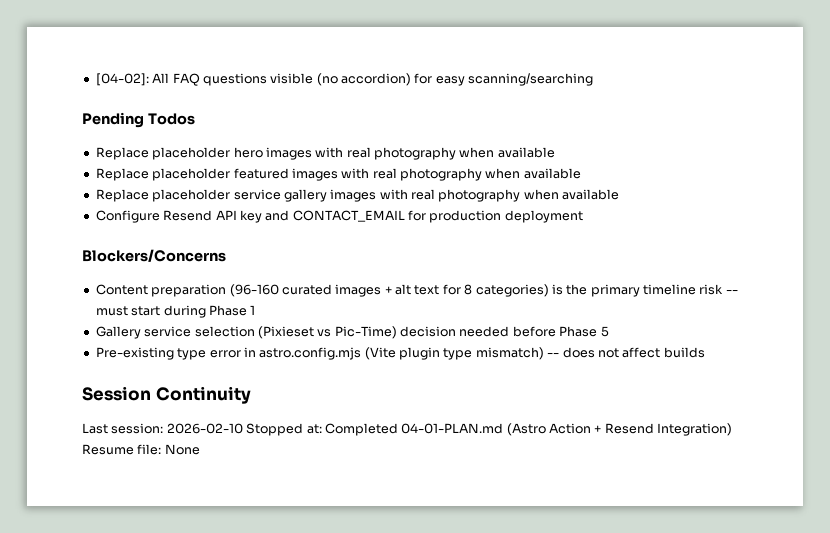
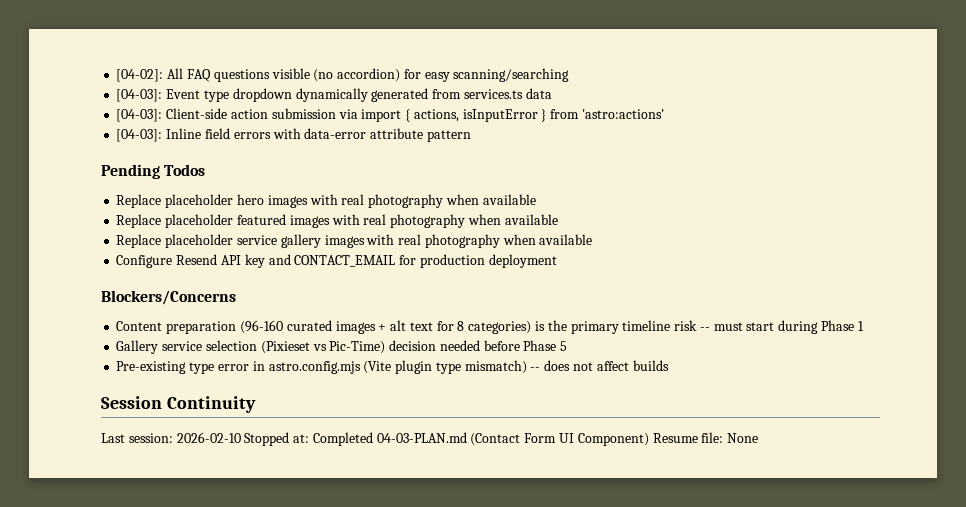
+ [04-03]: Event type dropdown dynamically generated from services.ts data
+ [04-03]: Client-side action submission via import { actions, isInputError } from 'astro:actions'
+ [04-03]: Inline field errors with data-error attribute pattern
- Last session: 2026-02-10 Stopped at: Completed 04-01-PLAN.md (Astro Action + Resend Integration) Resume file: None
+ Last session: 2026-02-10 Stopped at: Completed 04-03-PLAN.md (Contact Form UI Component) Resume file: None

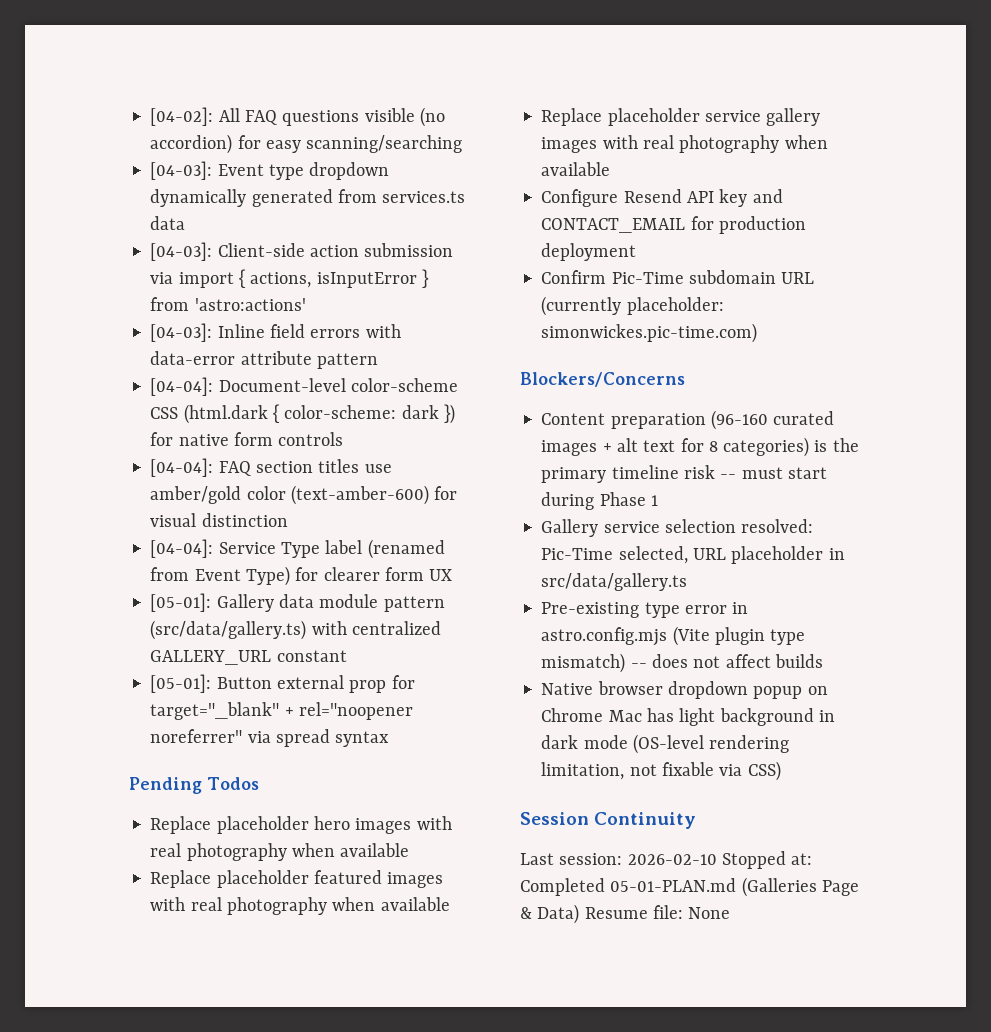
+ [04-04]: Document-level color-scheme CSS (html.dark { color-scheme: dark }) for native form controls
+ [04-04]: FAQ section titles use amber/gold color (text-amber-600) for visual distinction
+ [04-04]: Service Type label (renamed from Event Type) for clearer form UX
+ [05-01]: Gallery data module pattern (src/data/gallery.ts) with centralized GALLERY_URL constant
+ [05-01]: Button external prop for target="_blank" + rel="noopener noreferrer" via spread syntax
+ Confirm Pic-Time subdomain URL (currently placeholder: simonwickes.pic-time.com)
- Gallery service selection (Pixieset vs Pic-Time) decision needed before Phase 5
+ Gallery service selection resolved: Pic-Time selected, URL placeholder in src/data/gallery.ts
+ Native browser dropdown popup on Chrome Mac has light background in dark mode (OS-level rendering limitation, not fixable via CSS)
- Last session: 2026-02-10 Stopped at: Completed 04-03-PLAN.md (Contact Form UI Component) Resume file: None
+ Last session: 2026-02-10 Stopped at: Completed 05-01-PLAN.md (Galleries Page & Data) Resume file: None

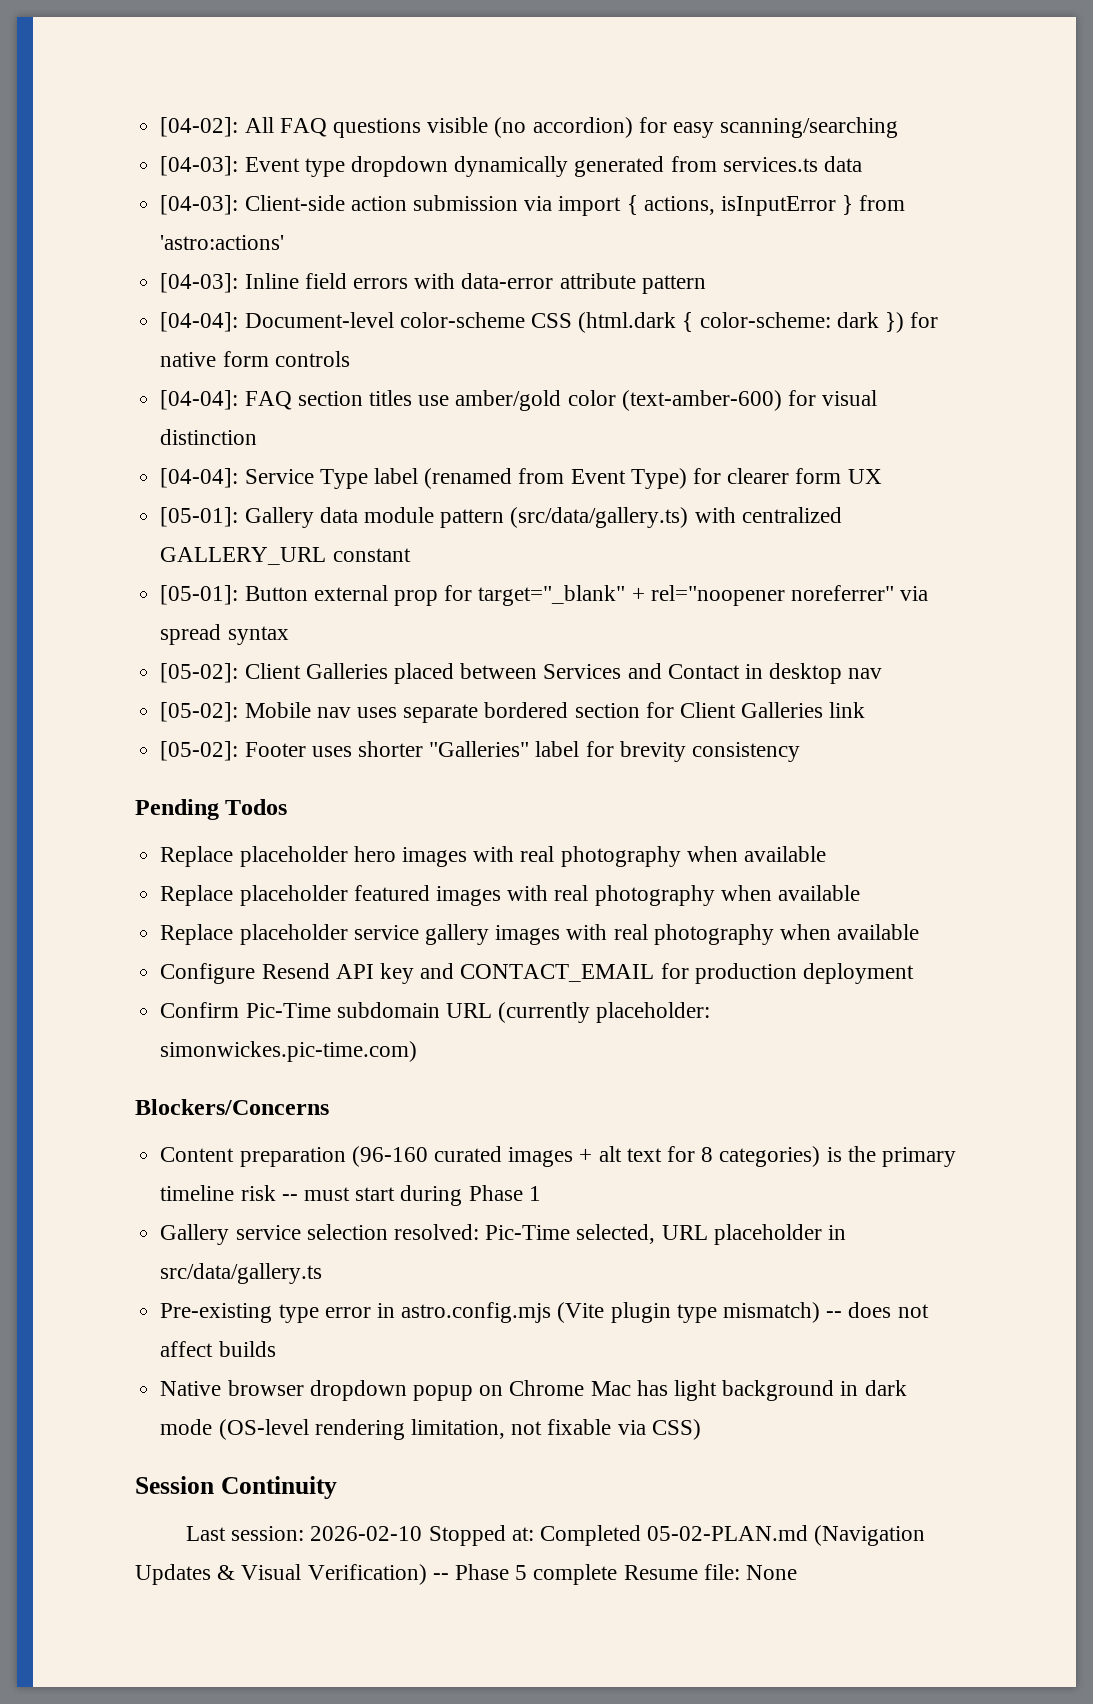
+ [05-02]: Client Galleries placed between Services and Contact in desktop nav
+ [05-02]: Mobile nav uses separate bordered section for Client Galleries link
+ [05-02]: Footer uses shorter "Galleries" label for brevity consistency
- Last session: 2026-02-10 Stopped at: Completed 05-01-PLAN.md (Galleries Page & Data) Resume file: None
+ Last session: 2026-02-10 Stopped at: Completed 05-02-PLAN.md (Navigation Updates & Visual Verification) -- Phase 5 complete Resume file: None

